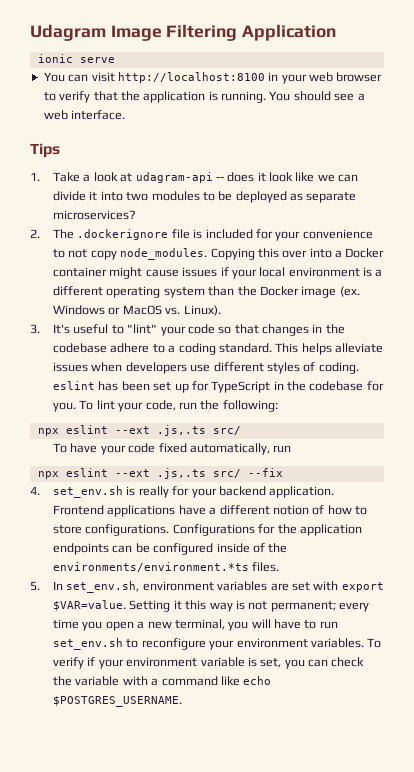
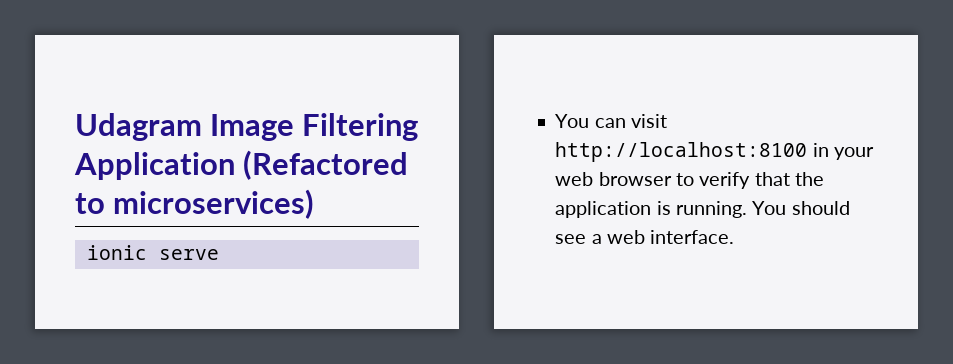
- Udagram Image Filtering Application
+ Udagram Image Filtering Application (Refactored to microservices)
- Tips
- 1. Take a look at udagram-api -- does it look like we can divide it into two modules to be deployed as separate microservices?
- 2. The .dockerignore file is included for your convenience to not copy node_modules. Copying this over into a Docker container might cause issues if your local environment is a different operating system than the Docker image (ex. Windows or MacOS vs. Linux).
- 3. It's useful to "lint" your code so that changes in the codebase adhere to a coding standard. This helps alleviate issues when developers use different styles of coding. eslint has been set up for TypeScript in the codebase for you. To lint your code, run the following:
- npx eslint --ext .js,.ts src/
- To have your code fixed automatically, run
- npx eslint --ext .js,.ts src/ --fix
- 4. set_env.sh is really for your backend application. Frontend applications have a different notion of how to store configurations. Configurations for the application endpoints can be configured inside of the environments/environment.*ts files.
- 5. In set_env.sh, environment variables are set with export $VAR=value. Setting it this way is not permanent; every time you open a new terminal, you will have to run set_env.sh to reconfigure your environment variables. To verify if your environment variable is set, you can check the variable with a command like echo $POSTGRES_USERNAME.

